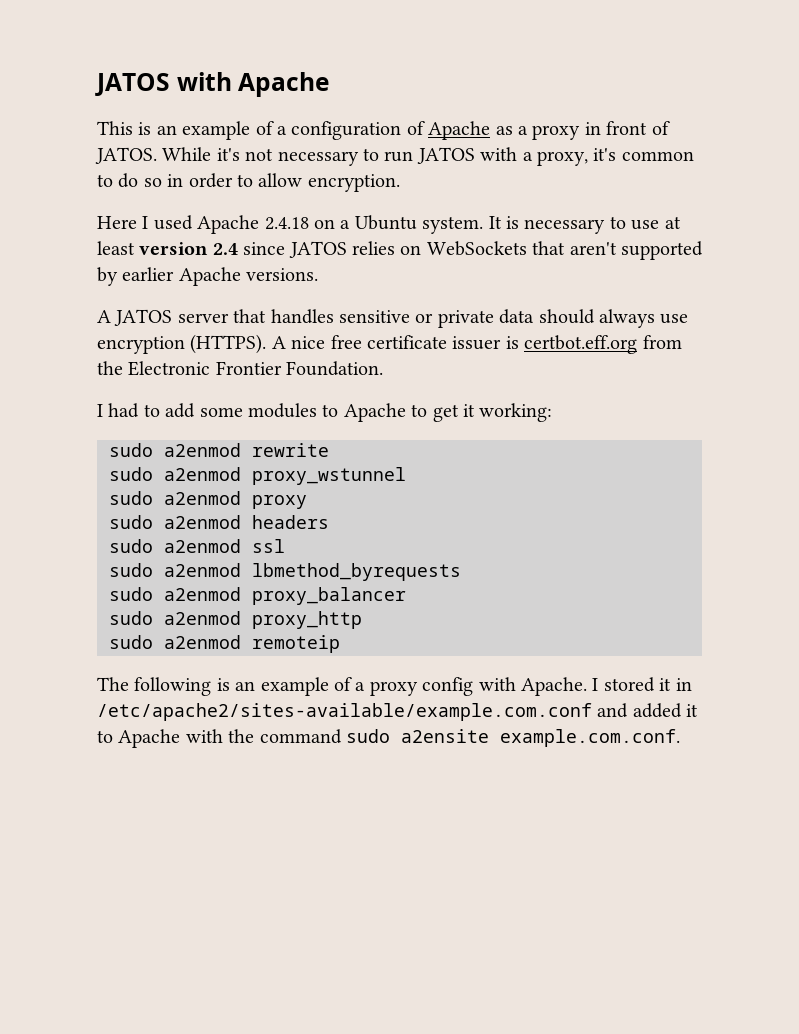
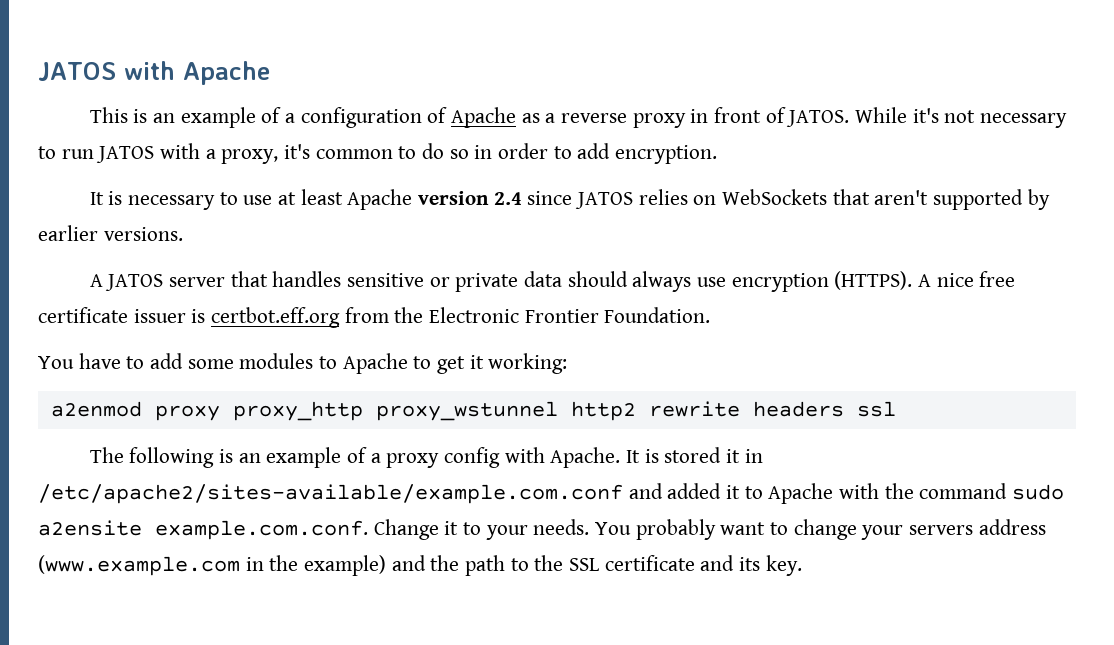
- This is an example of a configuration of Apache as a proxy in front of JATOS.
+ This is an example of a configuration of Apache as a reverse proxy in front of JATOS.
- While it's not necessary to run JATOS with a proxy, it's common to do so in order to allow encryption.
+ While it's not necessary to run JATOS with a proxy, it's common to do so in order to add encryption.
- Here I used Apache 2.4.18 on a Ubuntu system. It is necessary to use at least version 2.4 since JATOS relies on WebSockets that aren't supported by earlier Apache versions.
+ It is necessary to use at least Apache version 2.4 since JATOS relies on WebSockets that aren't supported by earlier versions.
- I had to add some modules to Apache to get it working:
+ You have to add some modules to Apache to get it working:
- sudo a2enmod rewrite
- sudo a2enmod proxy_wstunnel
- sudo a2enmod proxy
- sudo a2enmod headers
- sudo a2enmod ssl
+ a2enmod proxy proxy_http proxy_wstunnel http2 rewrite headers ssl
- sudo a2enmod lbmethod_byrequests
- sudo a2enmod proxy_balancer
- sudo a2enmod proxy_http
- sudo a2enmod remoteip
- I stored it in /etc/apache2/sites-available/example.com.conf and added it to Apache with the command sudo a2ensite example.com.conf.
+ It is stored it in /etc/apache2/sites-available/example.com.conf and added it to Apache with the command sudo a2ensite example.com.conf. Change it to your needs. You probably want to change your servers address (www.example.com in the example) and the path to the SSL certificate and its key.

